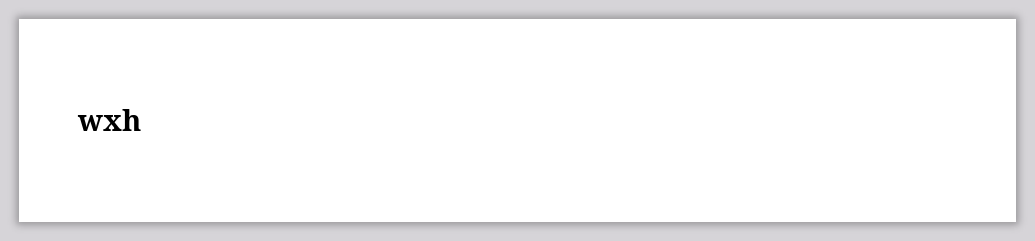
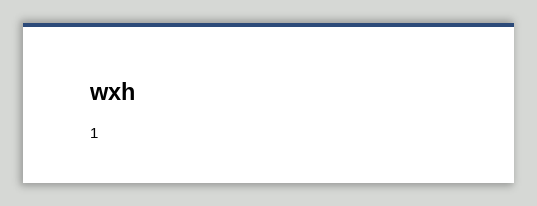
+ 1

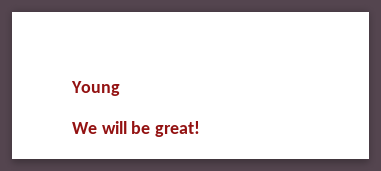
- wxh
- 1
+ Young
+ We will be great!

